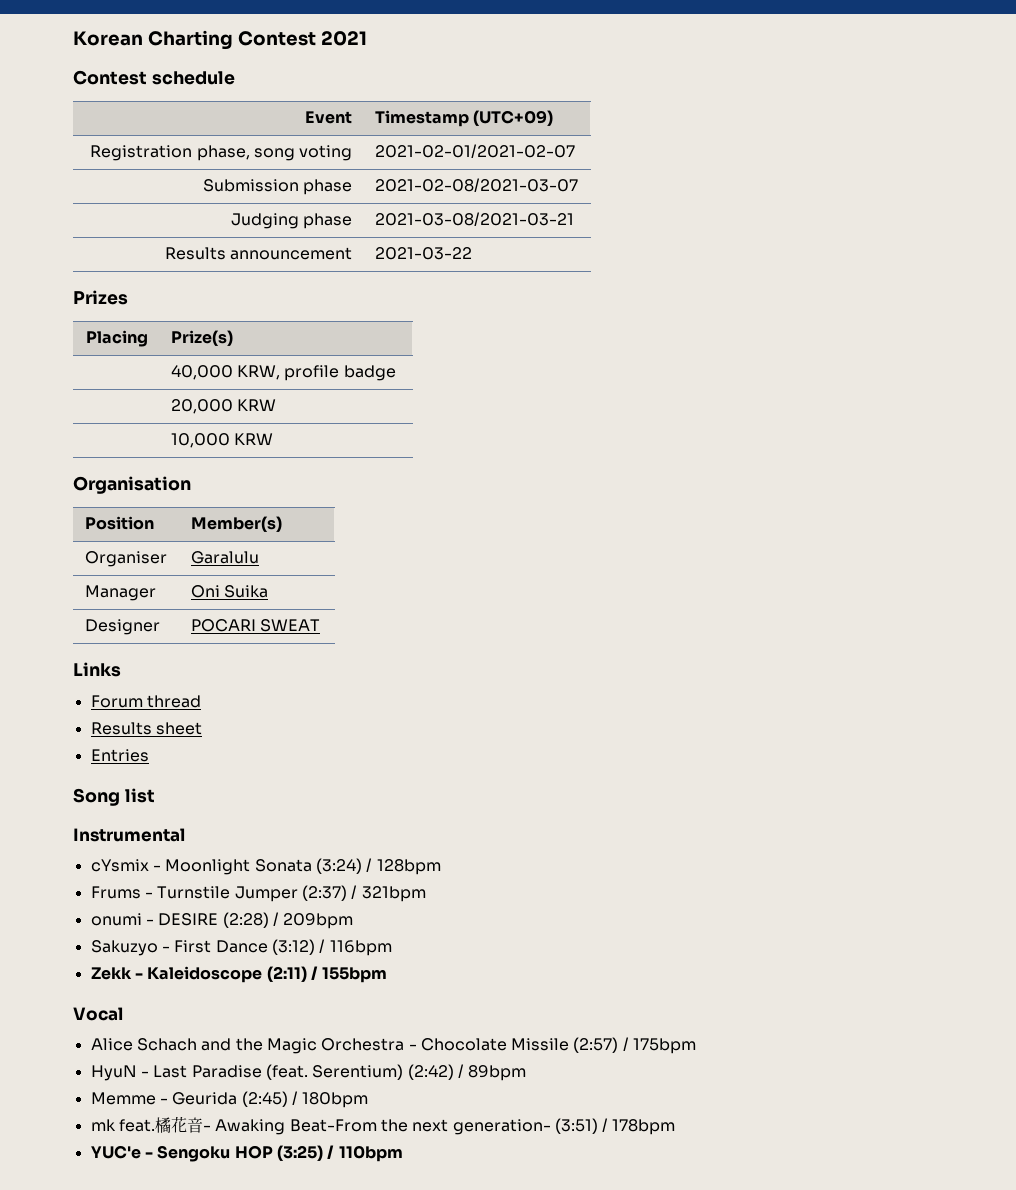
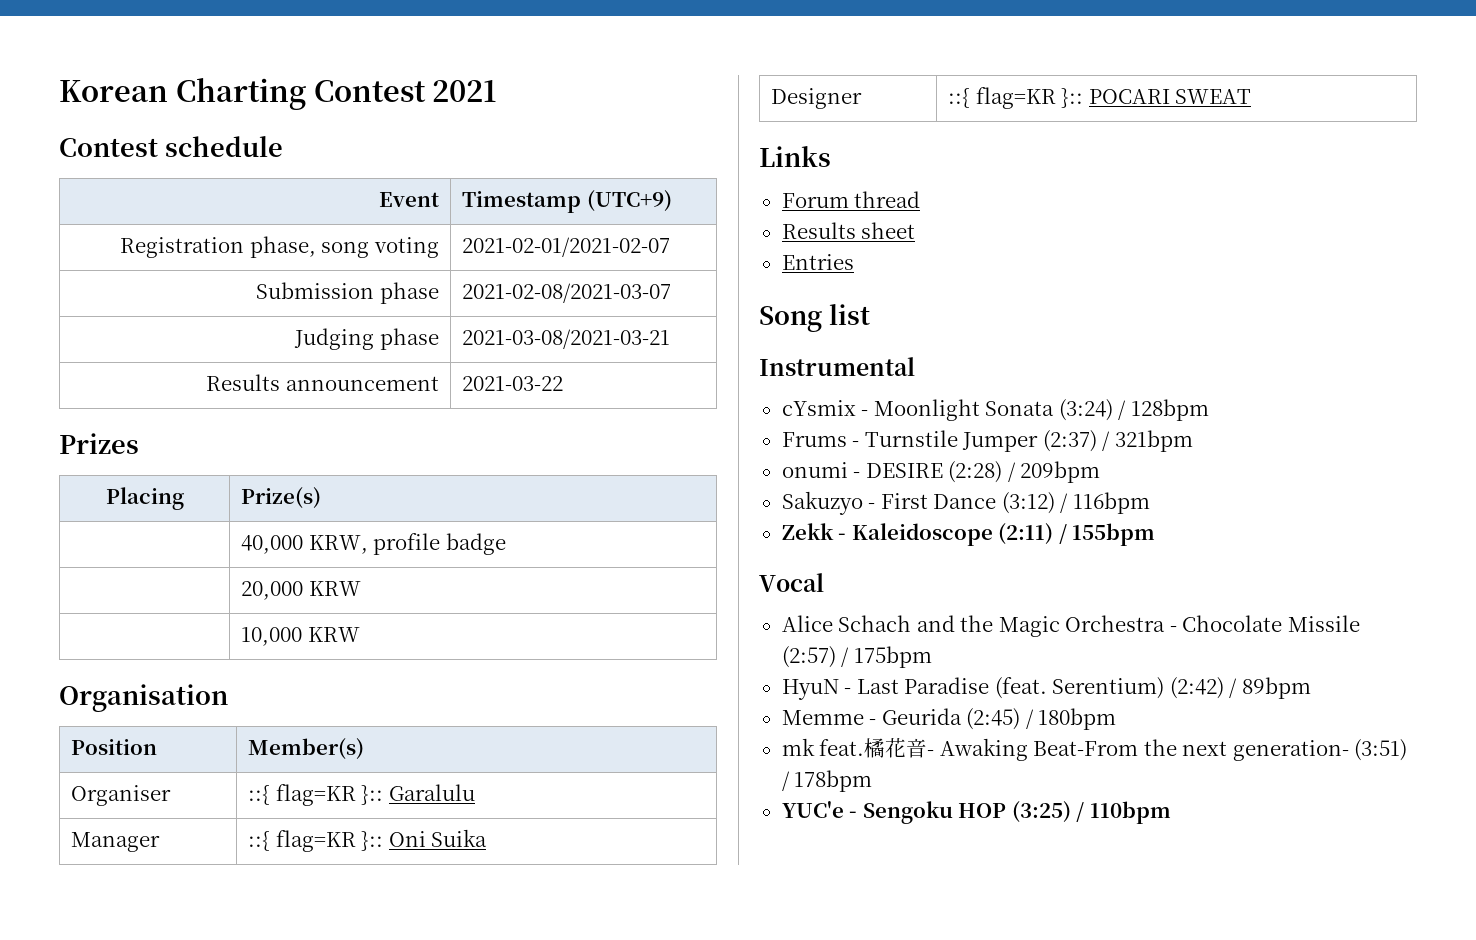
- Event | Timestamp (UTC+09)
+ Event | Timestamp (UTC+9)
- Organiser | Garalulu
+ Organiser | ::{ flag=KR }:: Garalulu
- Manager | Oni Suika
+ Manager | ::{ flag=KR }:: Oni Suika
- Designer | POCARI SWEAT
+ Designer | ::{ flag=KR }:: POCARI SWEAT

